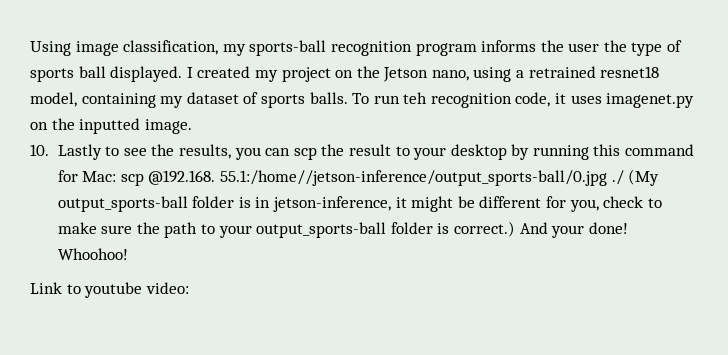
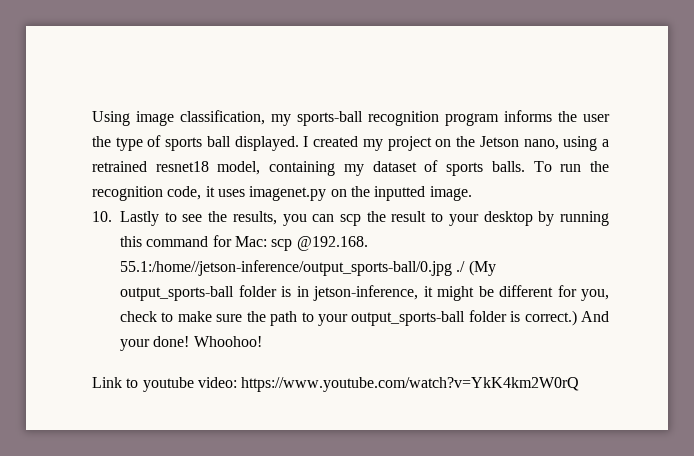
- To run teh recognition code, it uses imagenet.py on the inputted image.
+ To run the recognition code, it uses imagenet.py on the inputted image.
- Link to youtube video:
+ Link to youtube video: https://www.youtube.com/watch?v=YkK4km2W0rQ

